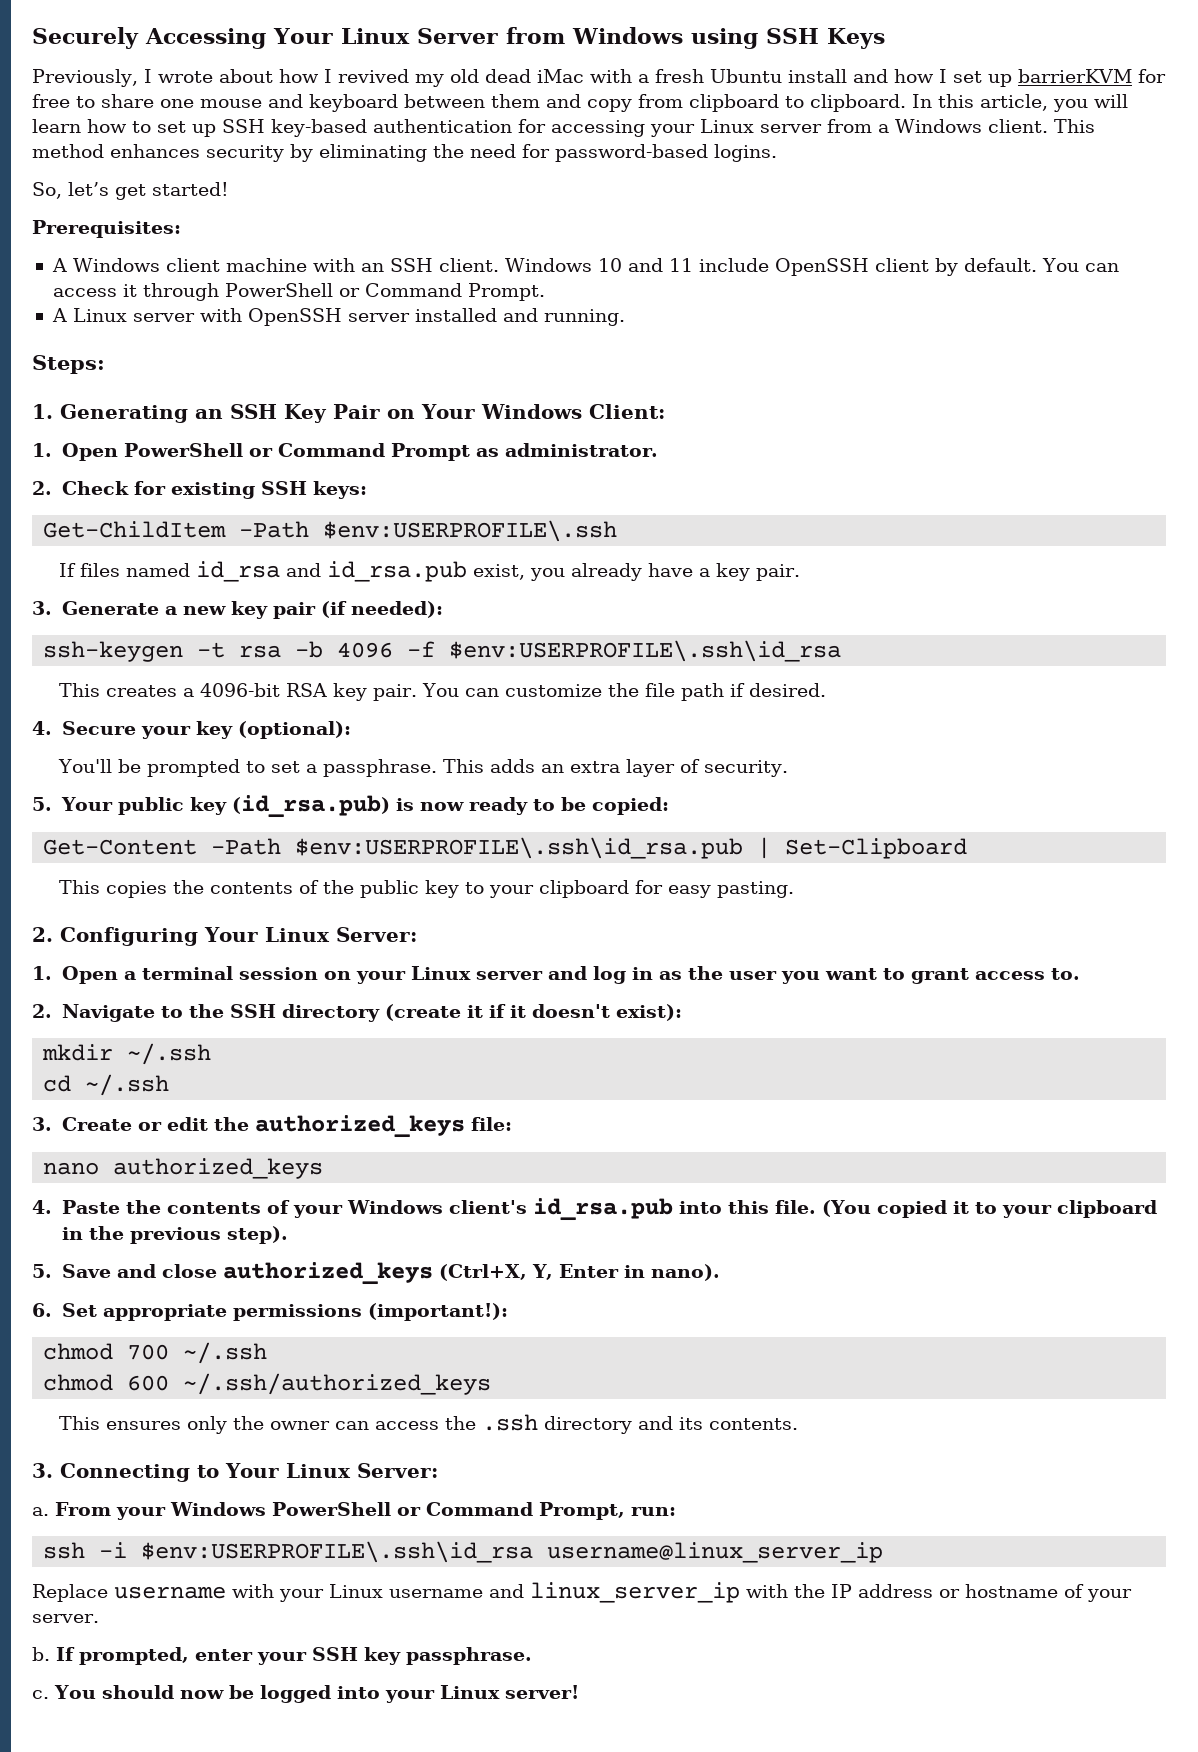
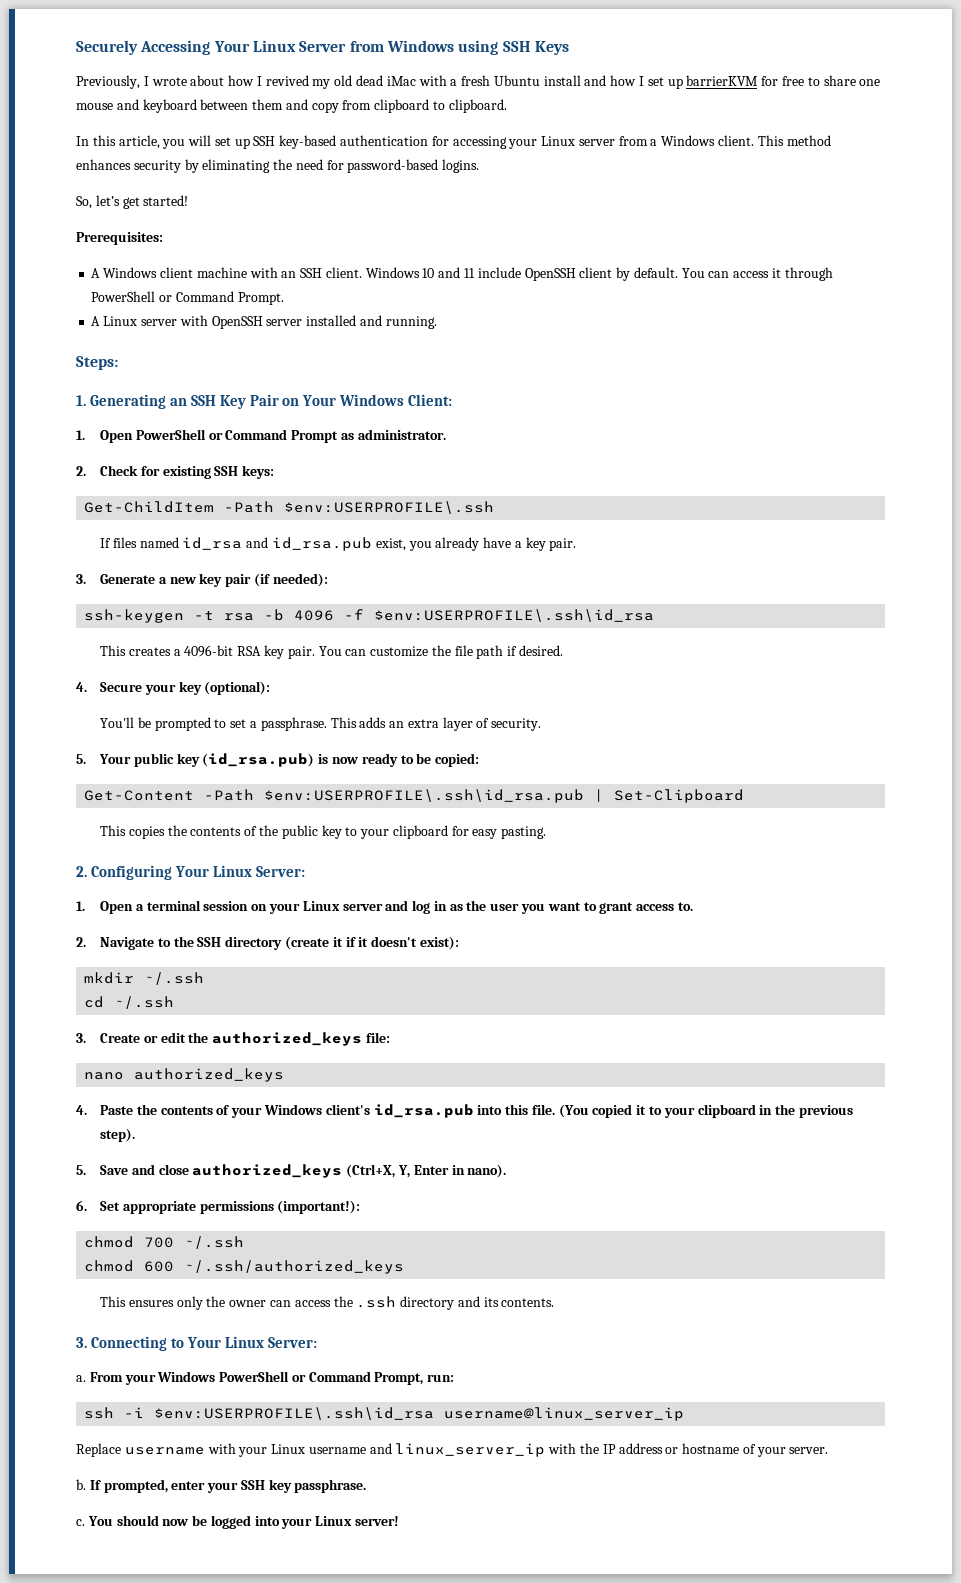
- Previously, I wrote about how I revived my old dead iMac with a fresh Ubuntu install and how I set up barrierKVM for free to share one mouse and keyboard between them and copy from clipboard to clipboard. In this article, you will learn how to set up SSH key-based authentication for accessing your Linux server from a Windows client.
+ Previously, I wrote about how I revived my old dead iMac with a fresh Ubuntu install and how I set up barrierKVM for free to share one mouse and keyboard between them and copy from clipboard to clipboard.
+ In this article, you will set up SSH key-based authentication for accessing your Linux server from a Windows client.

